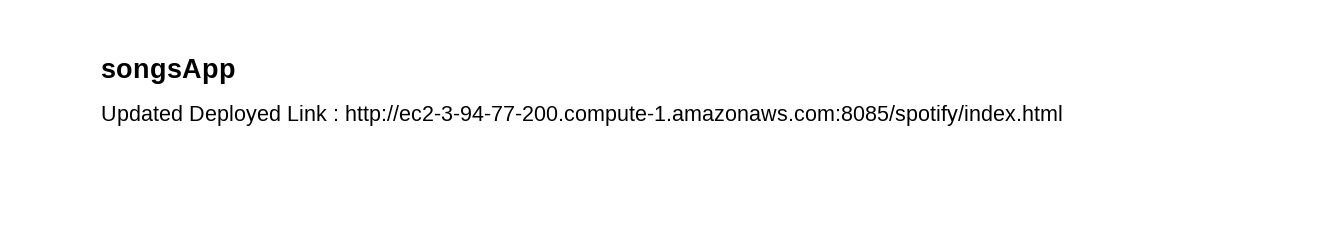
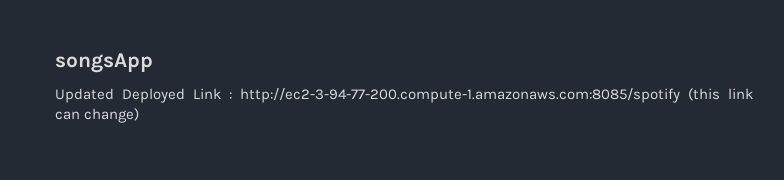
- Updated Deployed Link : http://ec2-3-94-77-200.compute-1.amazonaws.com:8085/spotify/index.html
+ Updated Deployed Link : http://ec2-3-94-77-200.compute-1.amazonaws.com:8085/spotify (this link can change)

